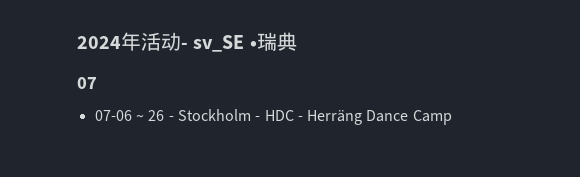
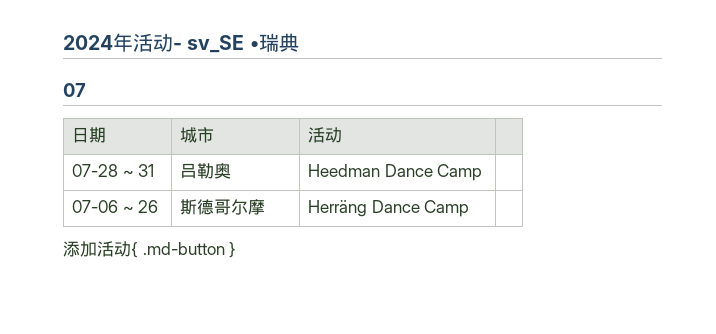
- 07-06 ~ 26 - Stockholm - HDC - Herräng Dance Camp
+ 日期 | 城市 | 活动 |
+ 07-28 ~ 31 | 吕勒奥 | Heedman Dance Camp |
+ 07-06 ~ 26 | 斯德哥尔摩 | Herräng Dance Camp |
+ 添加活动{ .md-button }

